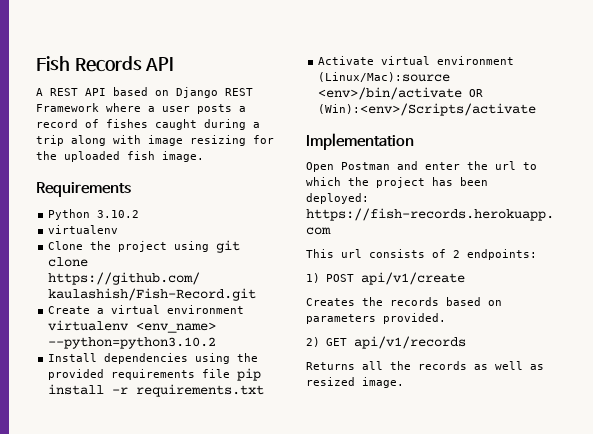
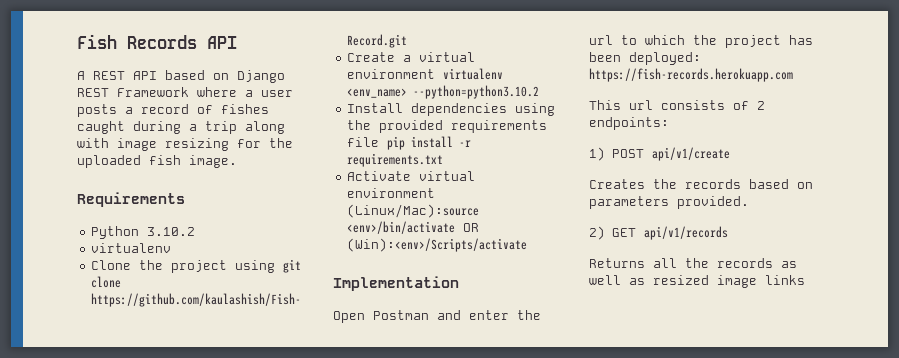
- Returns all the records as well as resized image.
+ Returns all the records as well as resized image links

